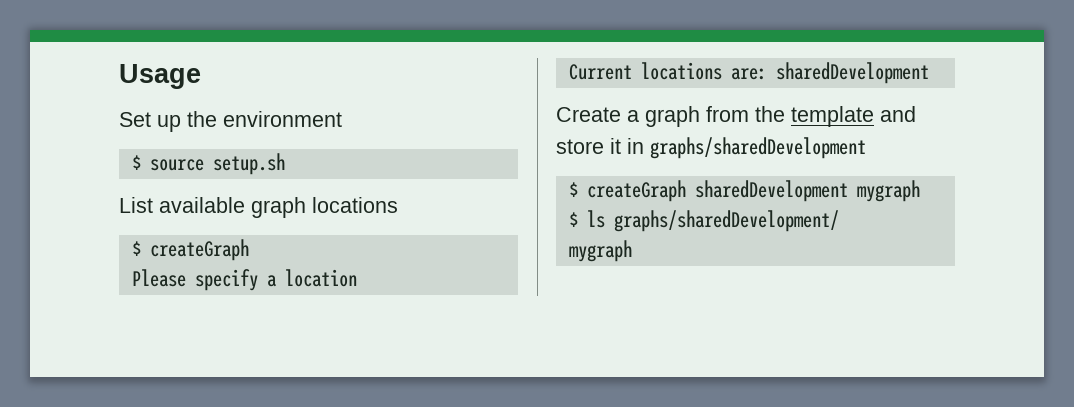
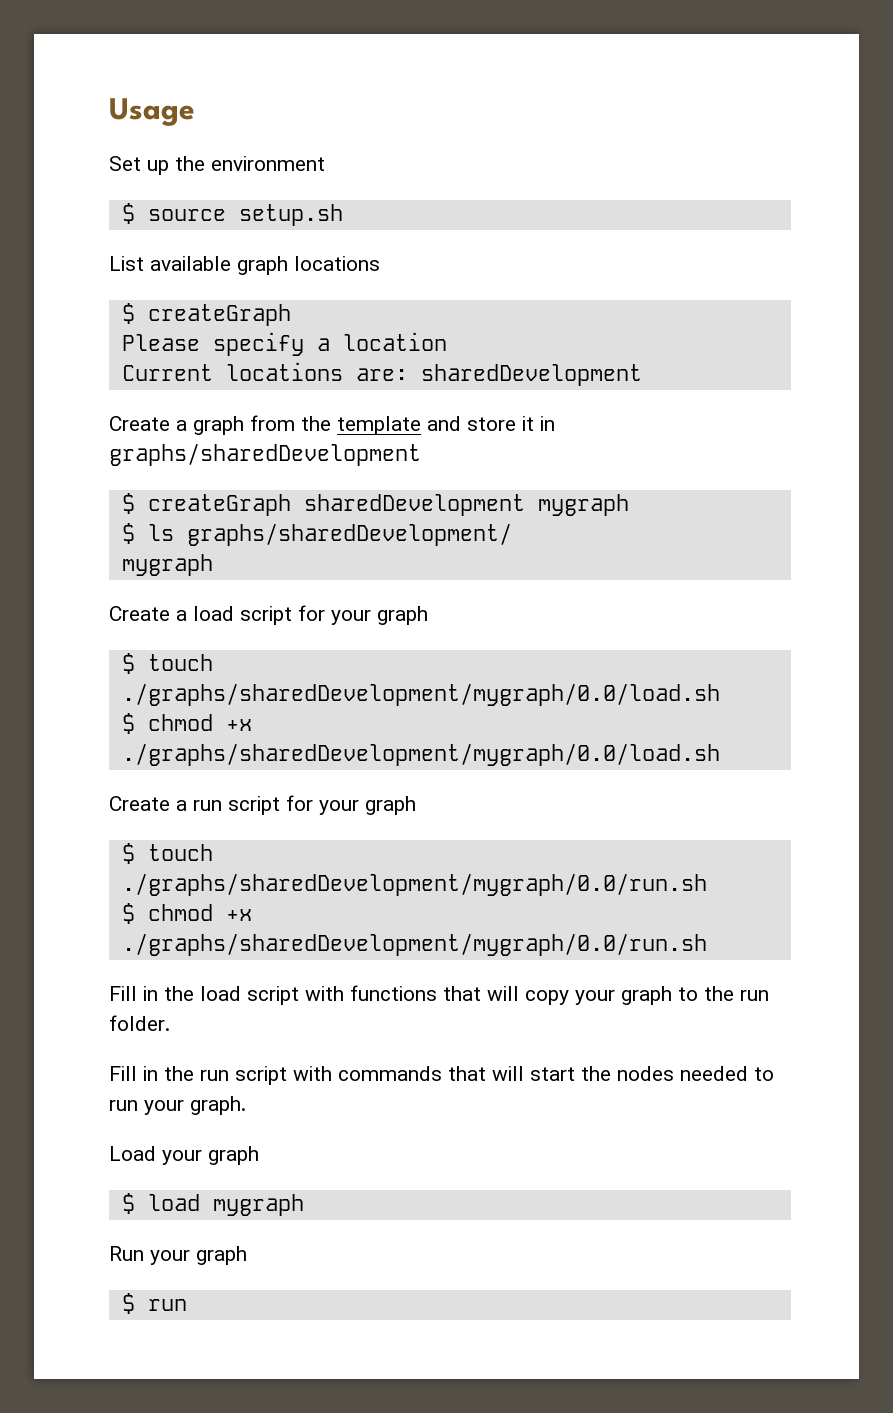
+ Create a load script for your graph
+ $ touch ./graphs/sharedDevelopment/mygraph/0.0/load.sh
+ $ chmod +x ./graphs/sharedDevelopment/mygraph/0.0/load.sh
+ Create a run script for your graph
+ $ touch ./graphs/sharedDevelopment/mygraph/0.0/run.sh
+ $ chmod +x ./graphs/sharedDevelopment/mygraph/0.0/run.sh
+ Fill in the load script with functions that will copy your graph to the run folder.
+ Fill in the run script with commands that will start the nodes needed to run your graph.
+ Load your graph
+ $ load mygraph
+ Run your graph
+ $ run

